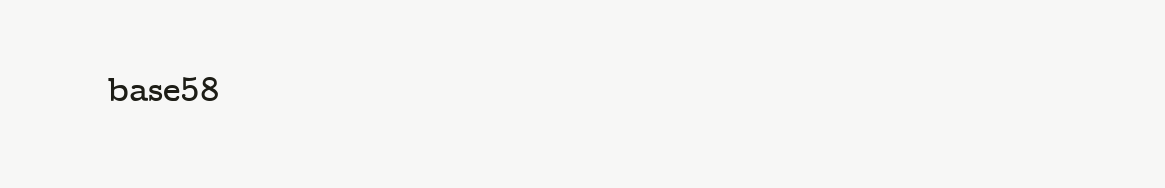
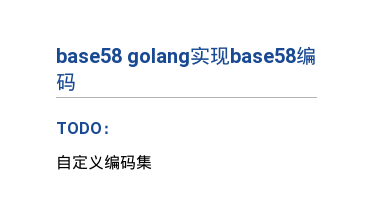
- base58
+ base58 golang实现base58编码
+ TODO：
+ 自定义编码集

